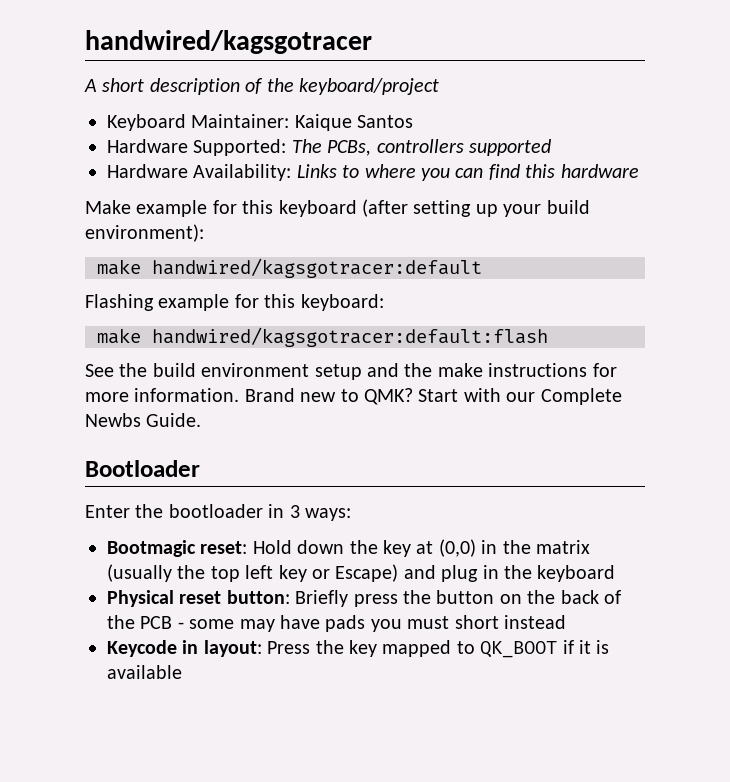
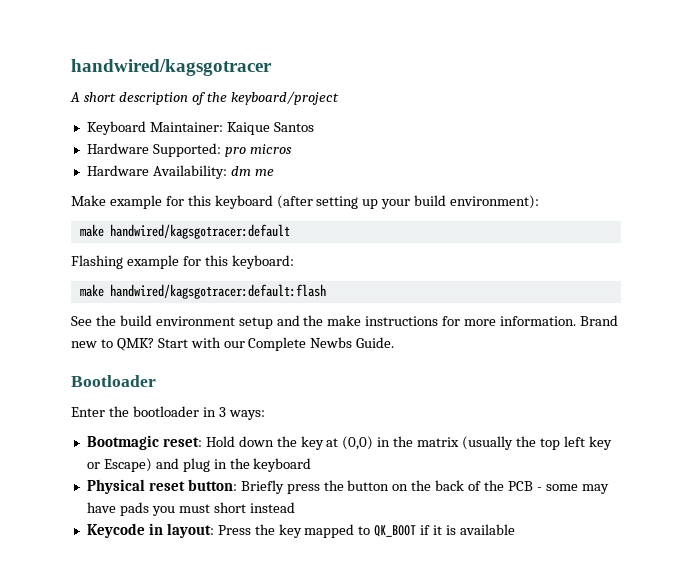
- Hardware Supported: The PCBs, controllers supported
- Hardware Availability: Links to where you can find this hardware
+ Hardware Supported: pro micros
+ Hardware Availability: dm me

